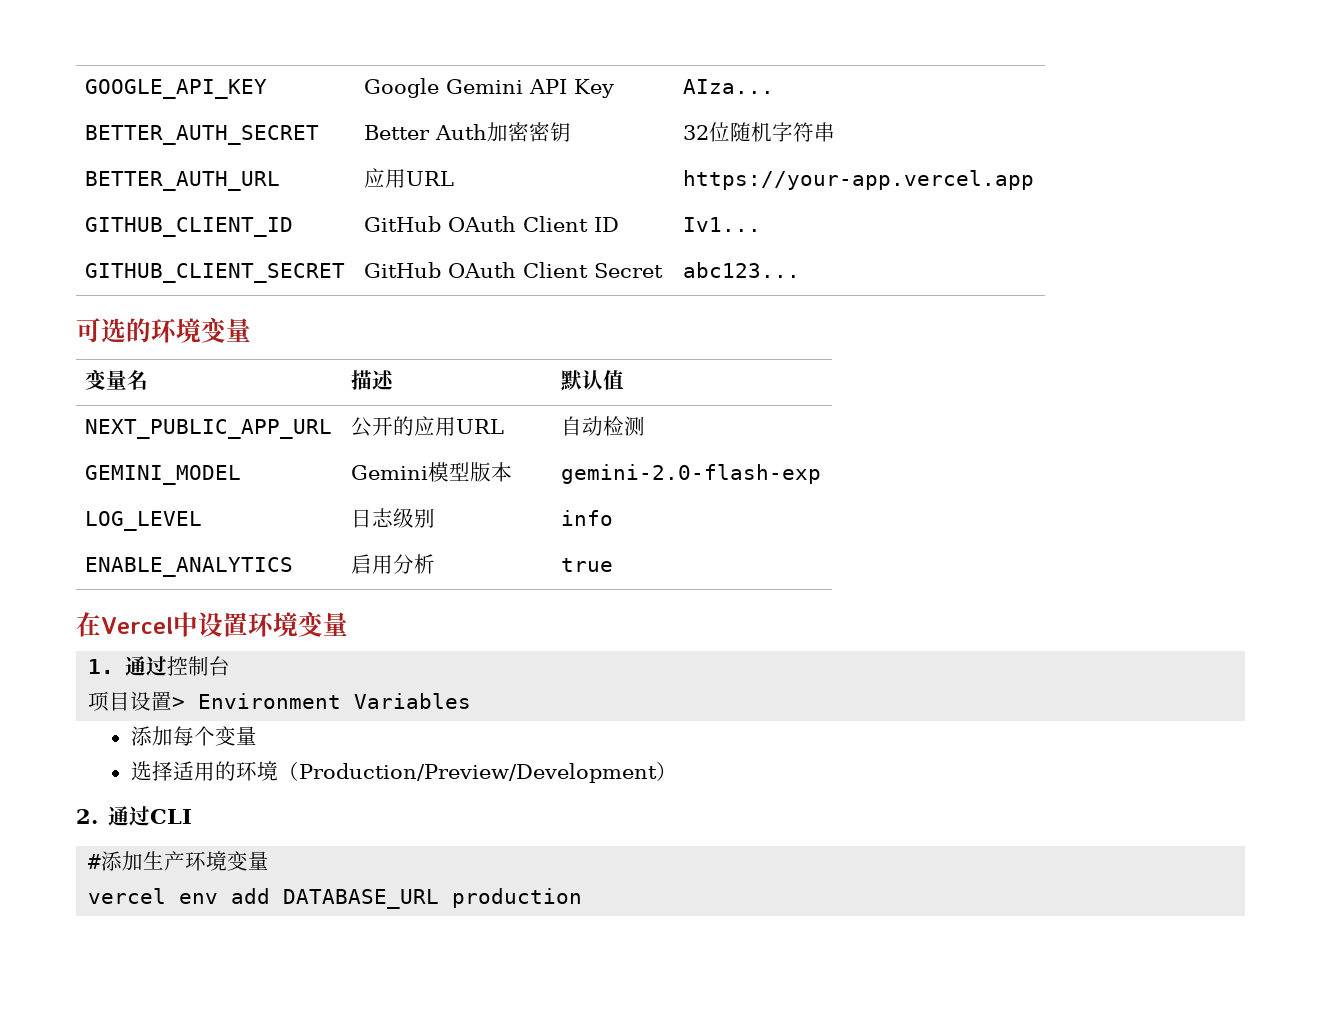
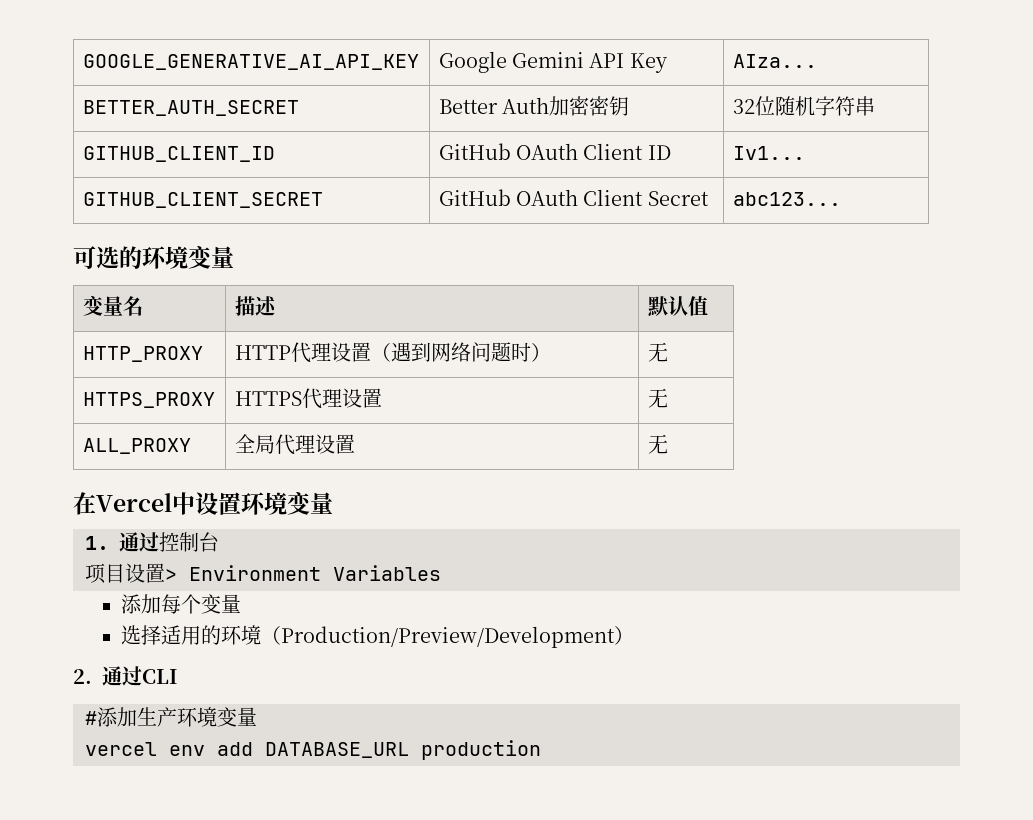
- GOOGLE_API_KEY | Google Gemini API Key | AIza...
+ GOOGLE_GENERATIVE_AI_API_KEY | Google Gemini API Key | AIza...
- BETTER_AUTH_URL | 应用URL | https://your-app.vercel.app
- NEXT_PUBLIC_APP_URL | 公开的应用URL | 自动检测
- GEMINI_MODEL | Gemini模型版本 | gemini-2.0-flash-exp
- LOG_LEVEL | 日志级别 | info
- ENABLE_ANALYTICS | 启用分析 | true
+ HTTP_PROXY | HTTP代理设置（遇到网络问题时） | 无
+ HTTPS_PROXY | HTTPS代理设置 | 无
+ ALL_PROXY | 全局代理设置 | 无

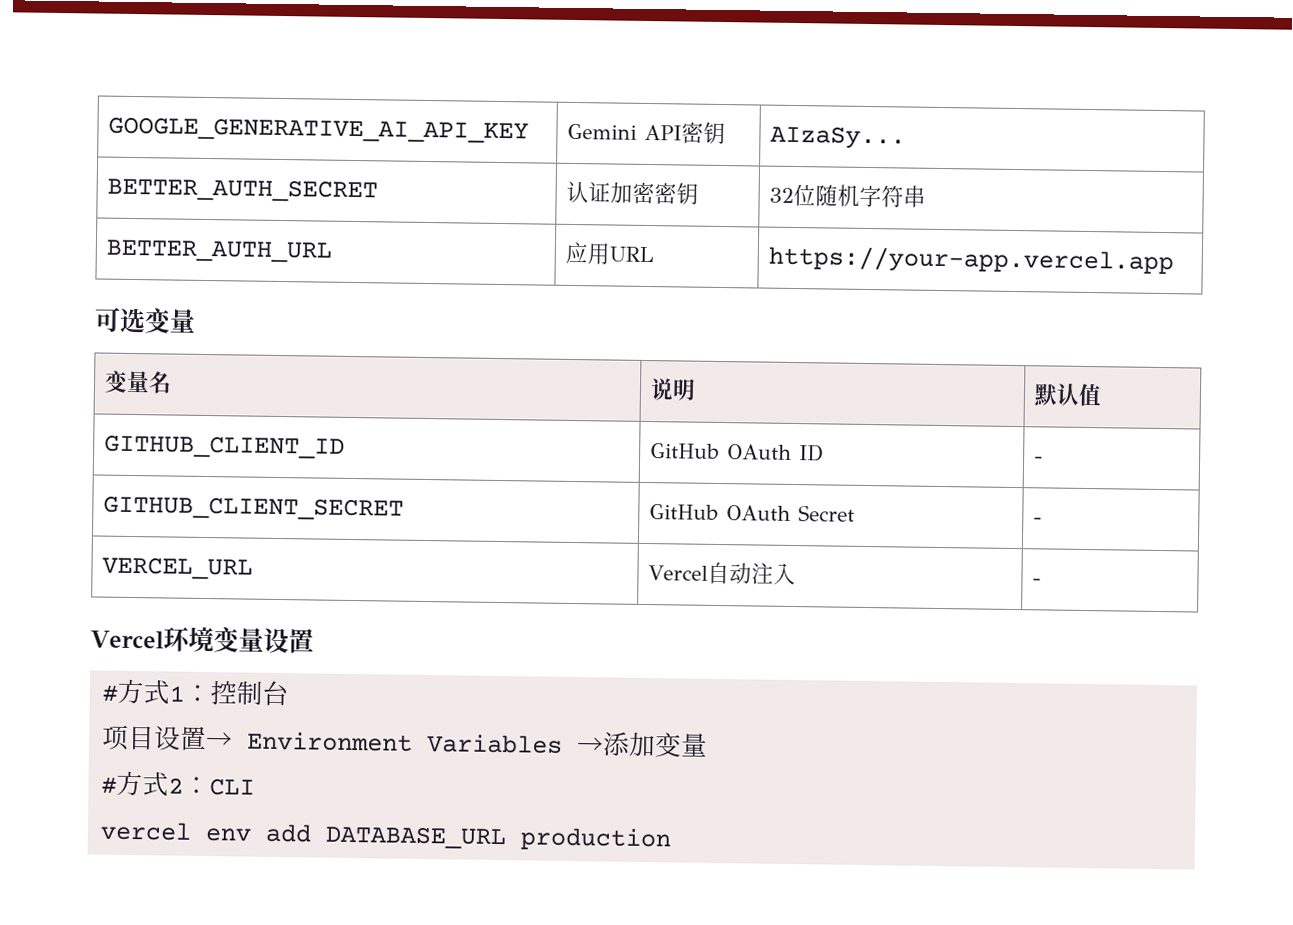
- GOOGLE_GENERATIVE_AI_API_KEY | Google Gemini API Key | AIza...
+ GOOGLE_GENERATIVE_AI_API_KEY | Gemini API密钥 | AIzaSy...
- BETTER_AUTH_SECRET | Better Auth加密密钥 | 32位随机字符串
+ BETTER_AUTH_SECRET | 认证加密密钥 | 32位随机字符串
- GITHUB_CLIENT_ID | GitHub OAuth Client ID | Iv1...
- GITHUB_CLIENT_SECRET | GitHub OAuth Client Secret | abc123...
+ BETTER_AUTH_URL | 应用URL | https://your-app.vercel.app
- 可选的环境变量
+ 可选变量
- 变量名 | 描述 | 默认值
+ 变量名 | 说明 | 默认值
- HTTP_PROXY | HTTP代理设置（遇到网络问题时） | 无
- HTTPS_PROXY | HTTPS代理设置 | 无
- ALL_PROXY | 全局代理设置 | 无
- 在Vercel中设置环境变量
- 1.通过控制台
+ GITHUB_CLIENT_ID | GitHub OAuth ID | -
+ GITHUB_CLIENT_SECRET | GitHub OAuth Secret | -
+ VERCEL_URL | Vercel自动注入 | -
+ Vercel环境变量设置
+ #方式1：控制台
- 项目设置> Environment Variables
- 添加每个变量
- 选择适用的环境（Production/Preview/Development）
- 2.通过CLI
- #添加生产环境变量
+ 项目设置→ Environment Variables →添加变量
+ #方式2：CLI

